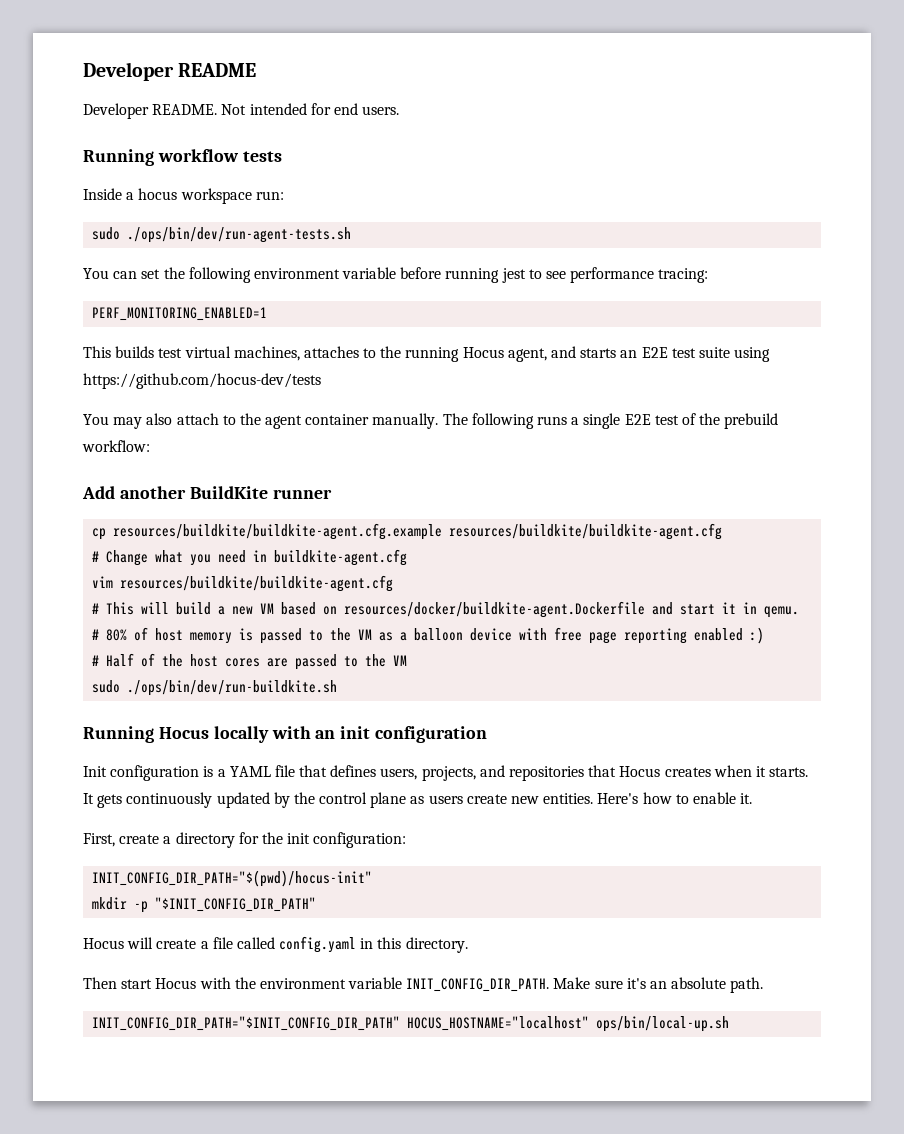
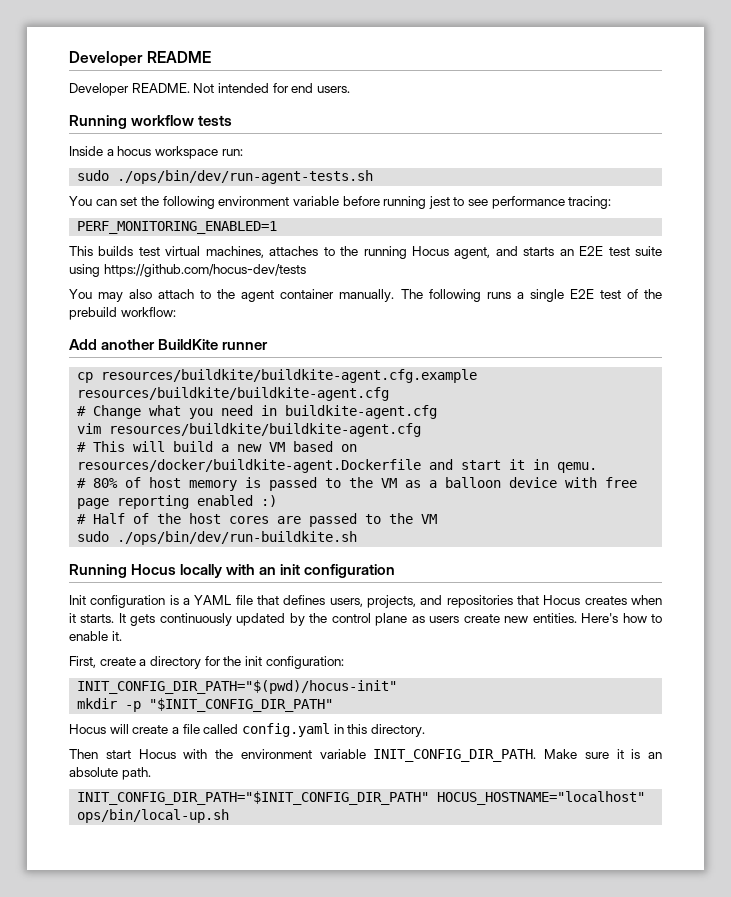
- Make sure it's an absolute path.
+ Make sure it is an absolute path.

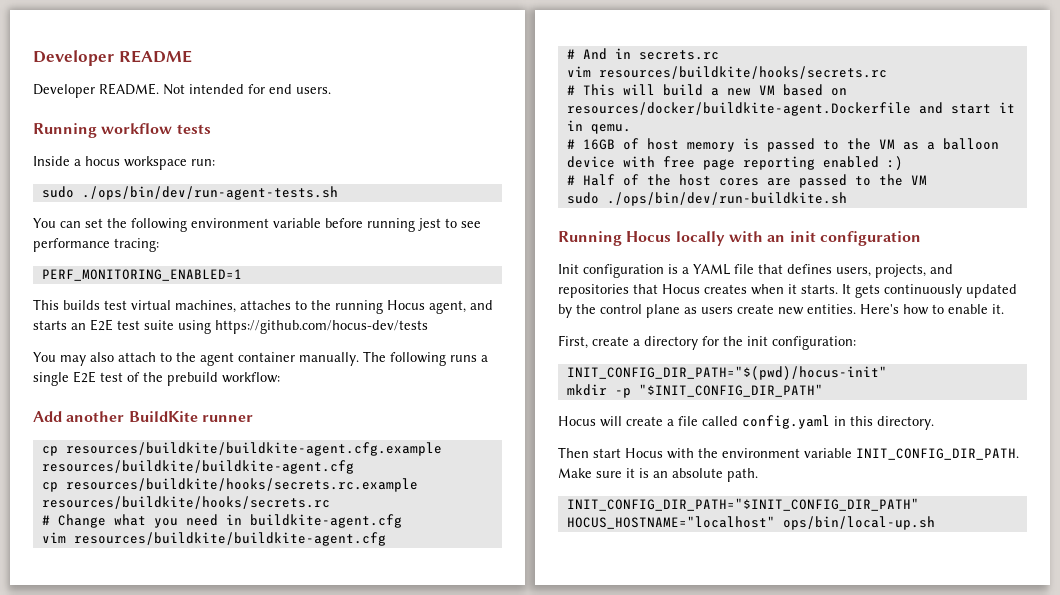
+ cp resources/buildkite/hooks/secrets.rc.example resources/buildkite/hooks/secrets.rc
+ # And in secrets.rc
+ vim resources/buildkite/hooks/secrets.rc
- # 80% of host memory is passed to the VM as a balloon device with free page reporting enabled :)
+ # 16GB of host memory is passed to the VM as a balloon device with free page reporting enabled :)

